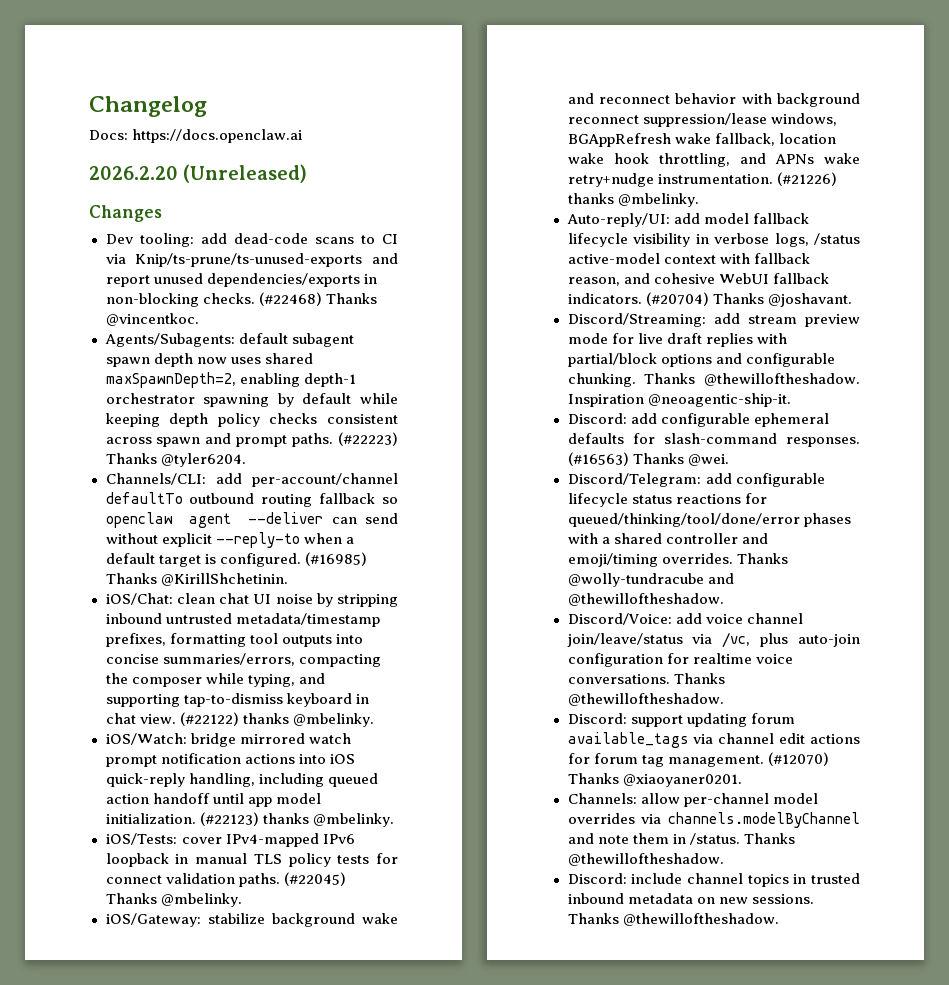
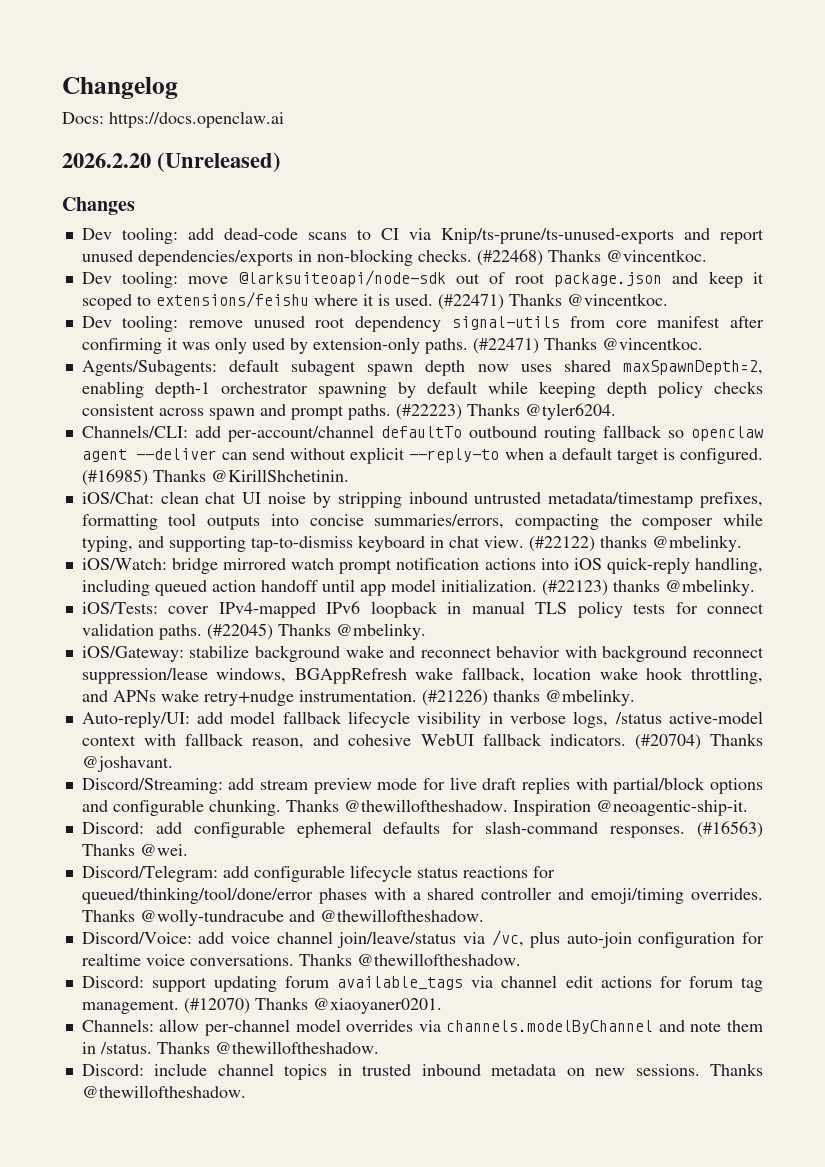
+ Dev tooling: move @larksuiteoapi/node-sdk out of root package.json and keep it scoped to extensions/feishu where it is used. (#22471) Thanks @vincentkoc.
+ Dev tooling: remove unused root dependency signal-utils from core manifest after confirming it was only used by extension-only paths. (#22471) Thanks @vincentkoc.

